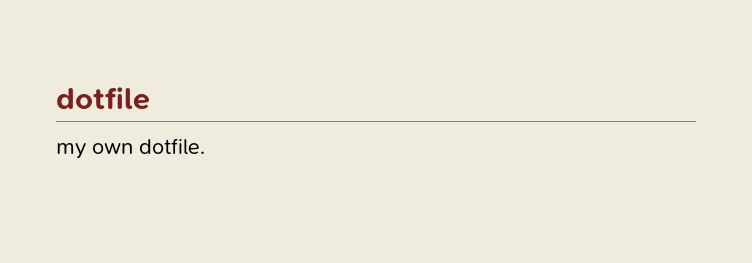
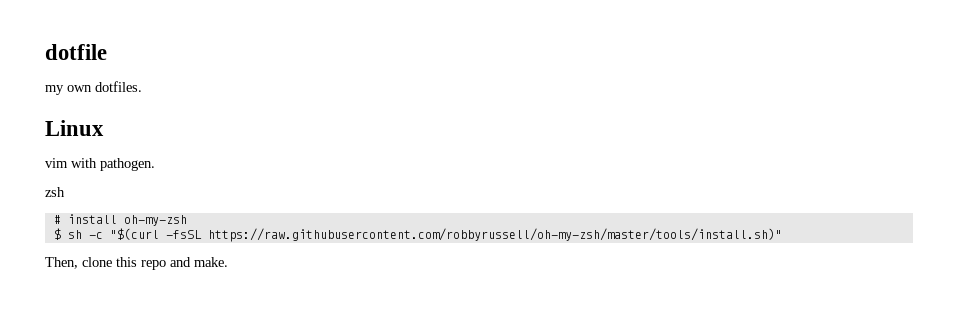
- my own dotfile.
+ my own dotfiles.
+ Linux
+ vim with pathogen.
+ zsh
+ # install oh-my-zsh
+ $ sh -c "$(curl -fsSL https://raw.githubusercontent.com/robbyrussell/oh-my-zsh/master/tools/install.sh)"
+ Then, clone this repo and make.

